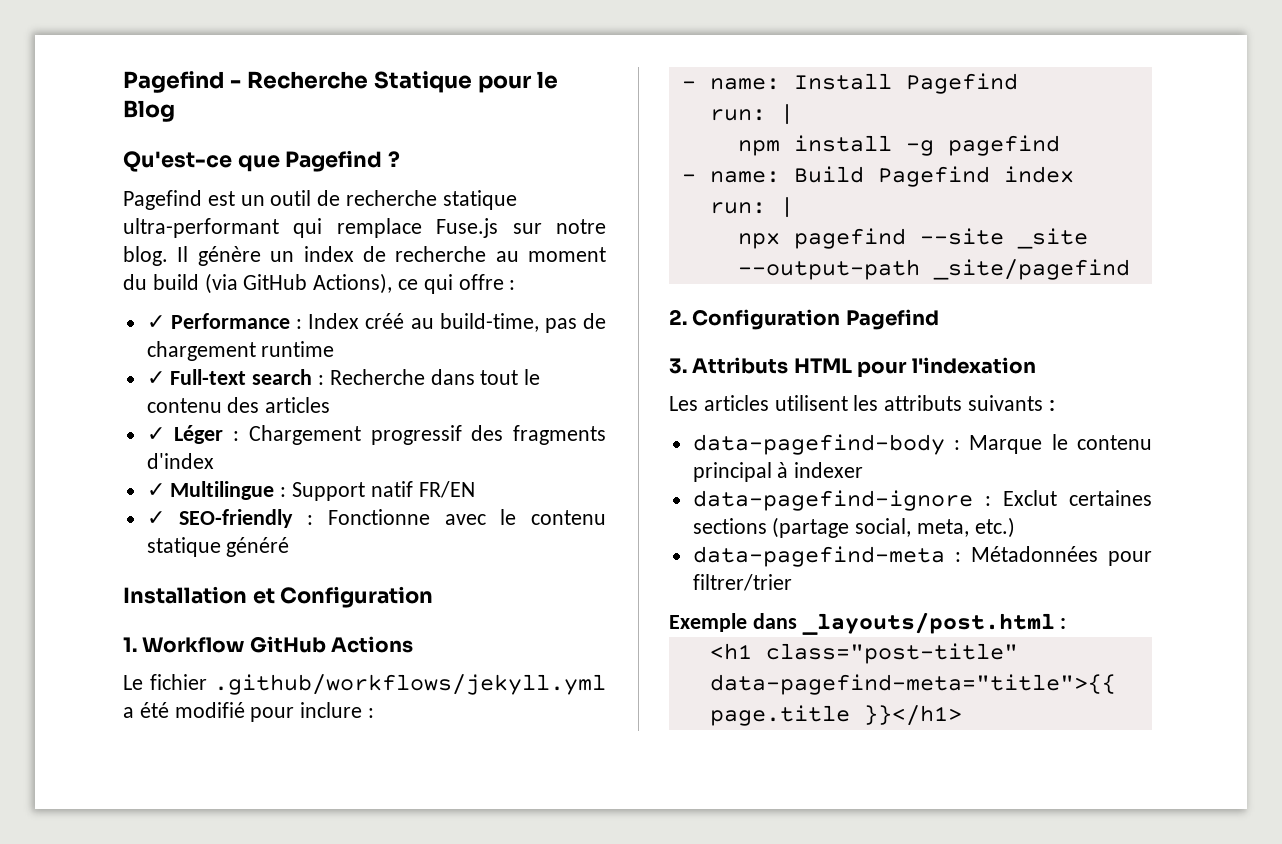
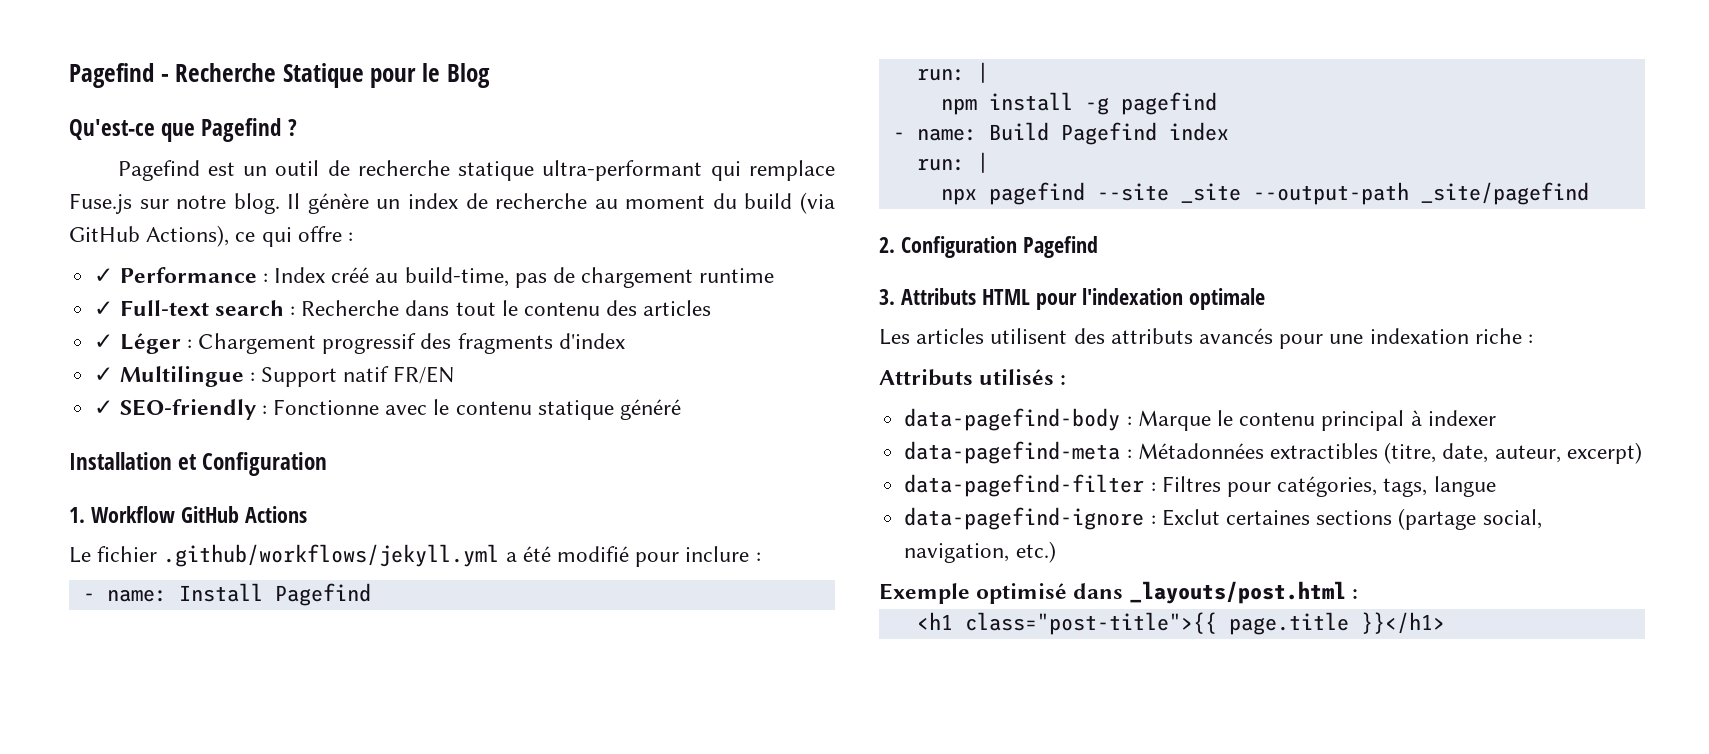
- 3. Attributs HTML pour l'indexation
+ 3. Attributs HTML pour l'indexation optimale
- Les articles utilisent les attributs suivants :
+ Les articles utilisent des attributs avancés pour une indexation riche :
+ Attributs utilisés :
+ data-pagefind-meta : Métadonnées extractibles (titre, date, auteur, excerpt)
+ data-pagefind-filter : Filtres pour catégories, tags, langue
- data-pagefind-ignore : Exclut certaines sections (partage social, meta, etc.)
+ data-pagefind-ignore : Exclut certaines sections (partage social, navigation, etc.)
- data-pagefind-meta : Métadonnées pour filtrer/trier
- Exemple dans _layouts/post.html :
+ Exemple optimisé dans _layouts/post.html :
- <h1 class="post-title" data-pagefind-meta="title">{{ page.title }}</h1>
+ <h1 class="post-title">{{ page.title }}</h1>

